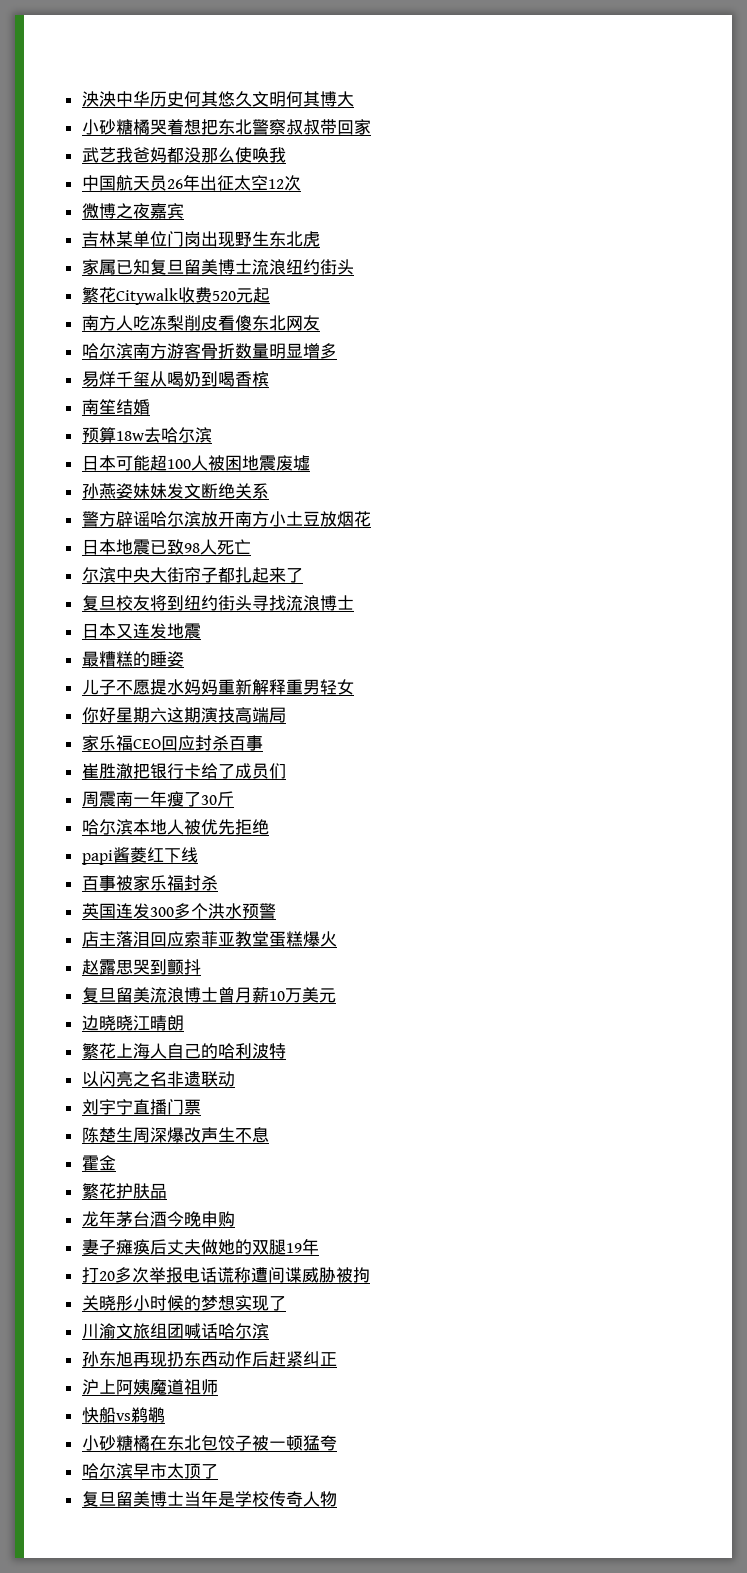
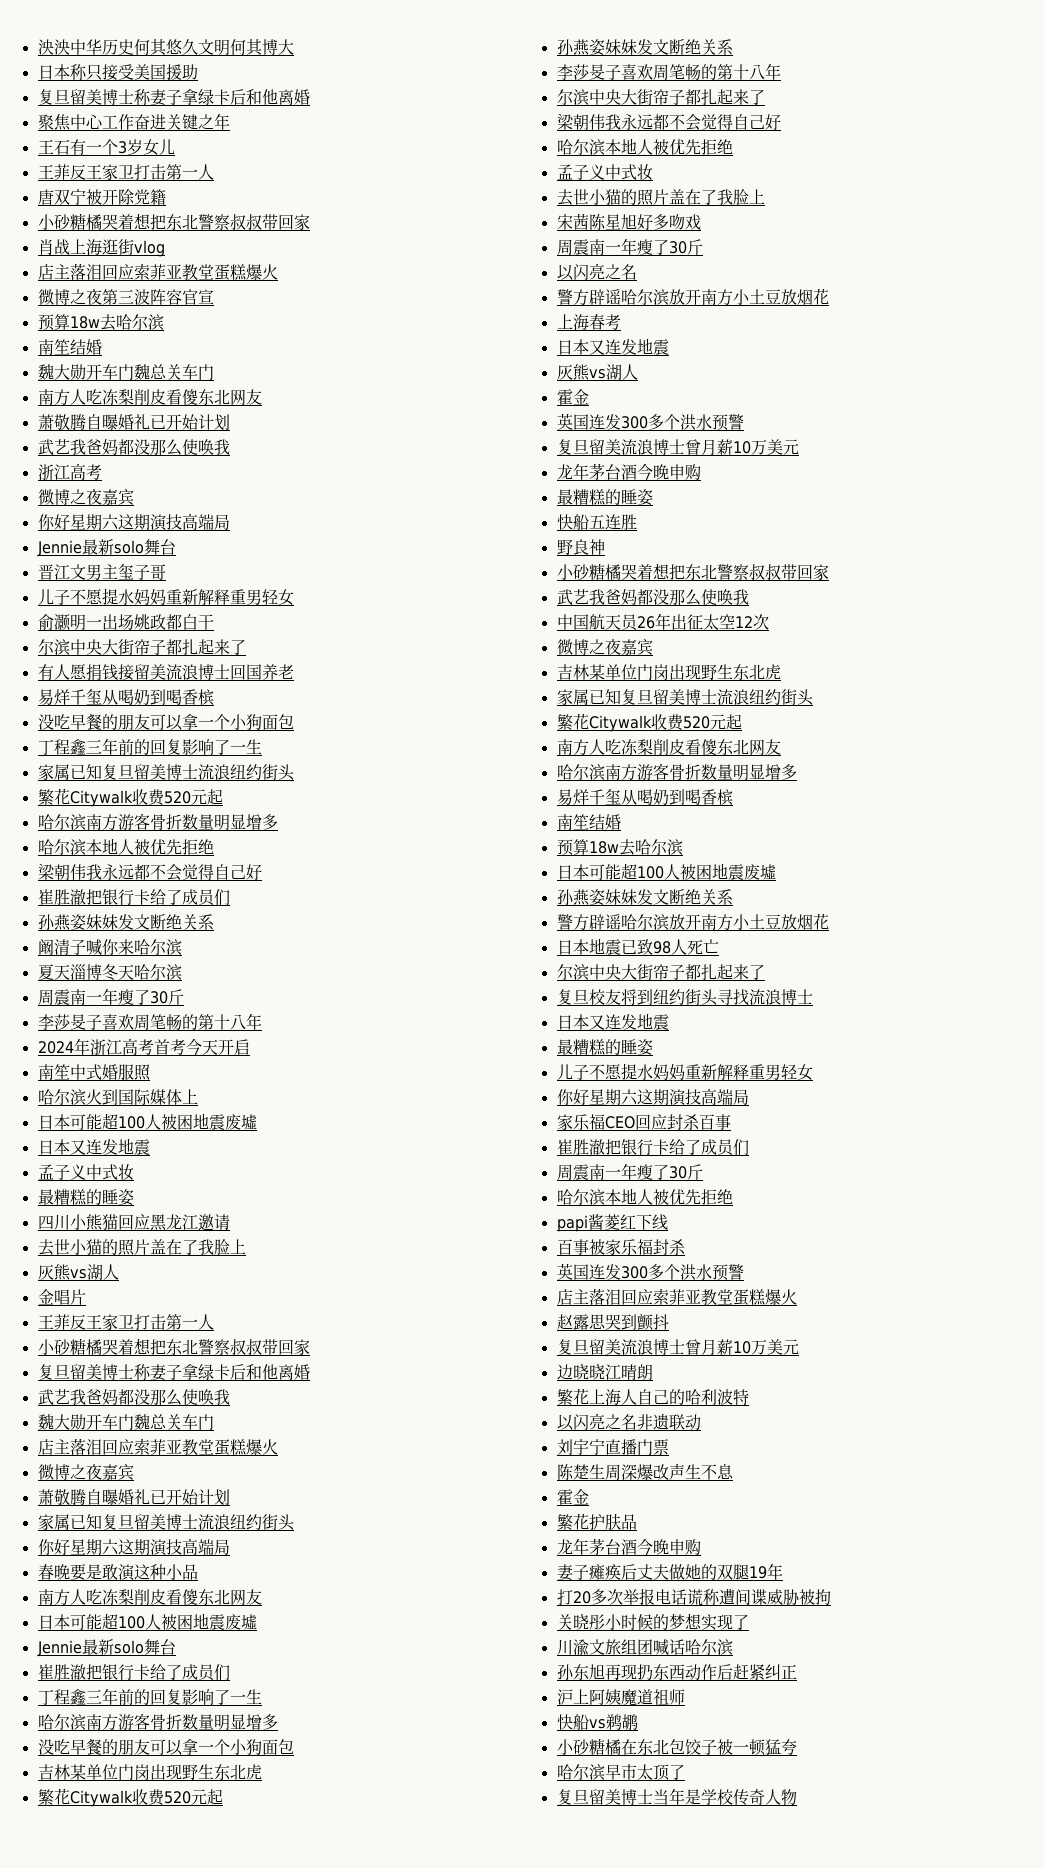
+ 日本称只接受美国援助
+ 复旦留美博士称妻子拿绿卡后和他离婚
+ 聚焦中心工作奋进关键之年
+ 王石有一个3岁女儿
+ 王菲反王家卫打击第一人
+ 唐双宁被开除党籍
+ 小砂糖橘哭着想把东北警察叔叔带回家
+ 肖战上海逛街vlog
+ 店主落泪回应索菲亚教堂蛋糕爆火
+ 微博之夜第三波阵容官宣
+ 预算18w去哈尔滨
+ 南笙结婚
+ 魏大勋开车门魏总关车门
+ 南方人吃冻梨削皮看傻东北网友
+ 萧敬腾自曝婚礼已开始计划
+ 武艺我爸妈都没那么使唤我
+ 浙江高考
+ 微博之夜嘉宾
+ 你好星期六这期演技高端局
+ Jennie最新solo舞台
+ 晋江文男主玺子哥
+ 儿子不愿提水妈妈重新解释重男轻女
+ 俞灏明一出场姚政都白干
+ 尔滨中央大街帘子都扎起来了
+ 有人愿捐钱接留美流浪博士回国养老
+ 易烊千玺从喝奶到喝香槟
+ 没吃早餐的朋友可以拿一个小狗面包
+ 丁程鑫三年前的回复影响了一生
+ 家属已知复旦留美博士流浪纽约街头
+ 繁花Citywalk收费520元起
+ 哈尔滨南方游客骨折数量明显增多
+ 哈尔滨本地人被优先拒绝
+ 梁朝伟我永远都不会觉得自己好
+ 崔胜澈把银行卡给了成员们
+ 孙燕姿妹妹发文断绝关系
+ 阚清子喊你来哈尔滨
+ 夏天淄博冬天哈尔滨
+ 周震南一年瘦了30斤
+ 李莎旻子喜欢周笔畅的第十八年
+ 2024年浙江高考首考今天开启
+ 南笙中式婚服照
+ 哈尔滨火到国际媒体上
+ 日本可能超100人被困地震废墟
+ 日本又连发地震
+ 孟子义中式妆
+ 最糟糕的睡姿
+ 四川小熊猫回应黑龙江邀请
+ 去世小猫的照片盖在了我脸上
+ 灰熊vs湖人
+ 金唱片
+ 王菲反王家卫打击第一人
+ 小砂糖橘哭着想把东北警察叔叔带回家
+ 复旦留美博士称妻子拿绿卡后和他离婚
+ 武艺我爸妈都没那么使唤我
+ 魏大勋开车门魏总关车门
+ 店主落泪回应索菲亚教堂蛋糕爆火
+ 微博之夜嘉宾
+ 萧敬腾自曝婚礼已开始计划
+ 家属已知复旦留美博士流浪纽约街头
+ 你好星期六这期演技高端局
+ 春晚要是敢演这种小品
+ 南方人吃冻梨削皮看傻东北网友
+ 日本可能超100人被困地震废墟
+ Jennie最新solo舞台
+ 崔胜澈把银行卡给了成员们
+ 丁程鑫三年前的回复影响了一生
+ 哈尔滨南方游客骨折数量明显增多
+ 没吃早餐的朋友可以拿一个小狗面包
+ 吉林某单位门岗出现野生东北虎
+ 繁花Citywalk收费520元起
+ 孙燕姿妹妹发文断绝关系
+ 李莎旻子喜欢周笔畅的第十八年
+ 尔滨中央大街帘子都扎起来了
+ 梁朝伟我永远都不会觉得自己好
+ 哈尔滨本地人被优先拒绝
+ 孟子义中式妆
+ 去世小猫的照片盖在了我脸上
+ 宋茜陈星旭好多吻戏
+ 周震南一年瘦了30斤
+ 以闪亮之名
+ 警方辟谣哈尔滨放开南方小土豆放烟花
+ 上海春考
+ 日本又连发地震
+ 灰熊vs湖人
+ 霍金
+ 英国连发300多个洪水预警
+ 复旦留美流浪博士曾月薪10万美元
+ 龙年茅台酒今晚申购
+ 最糟糕的睡姿
+ 快船五连胜
+ 野良神

